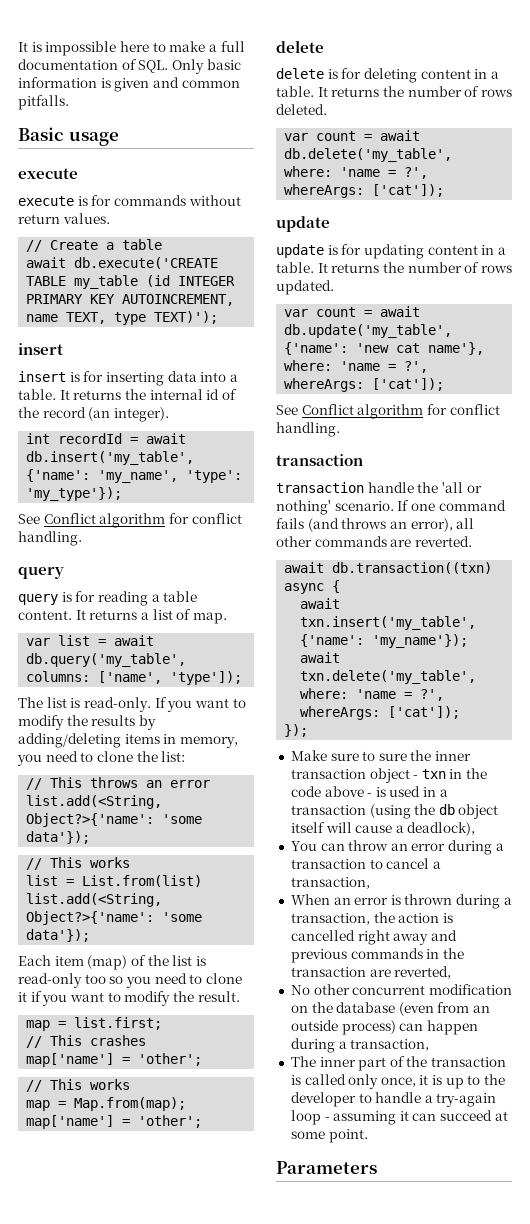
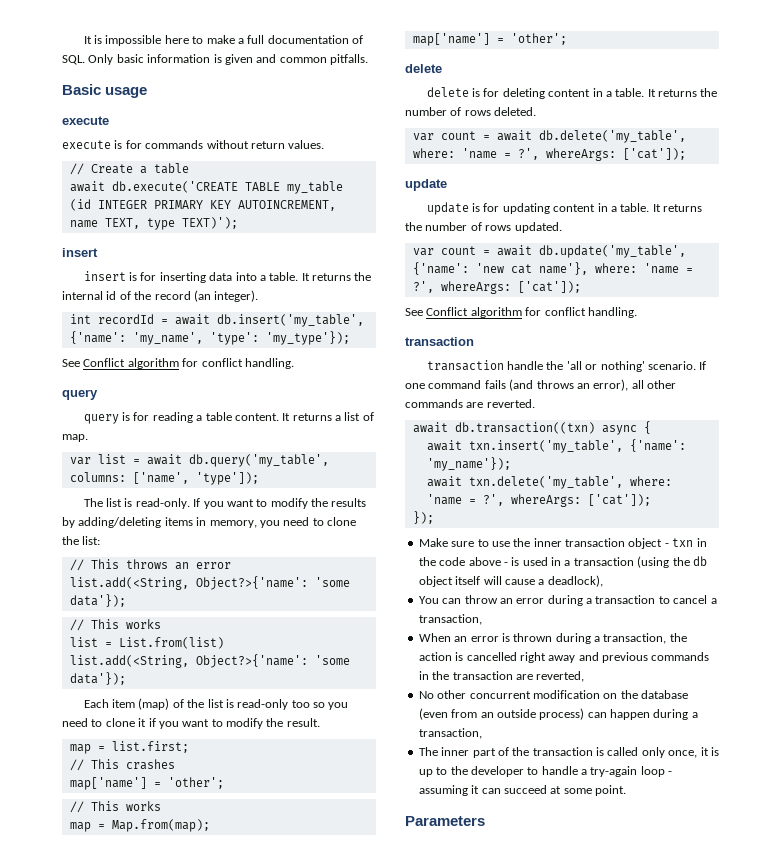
- Make sure to sure the inner transaction object - txn in the code above - is used in a transaction (using the db object itself will cause a deadlock),
+ Make sure to use the inner transaction object - txn in the code above - is used in a transaction (using the db object itself will cause a deadlock),

